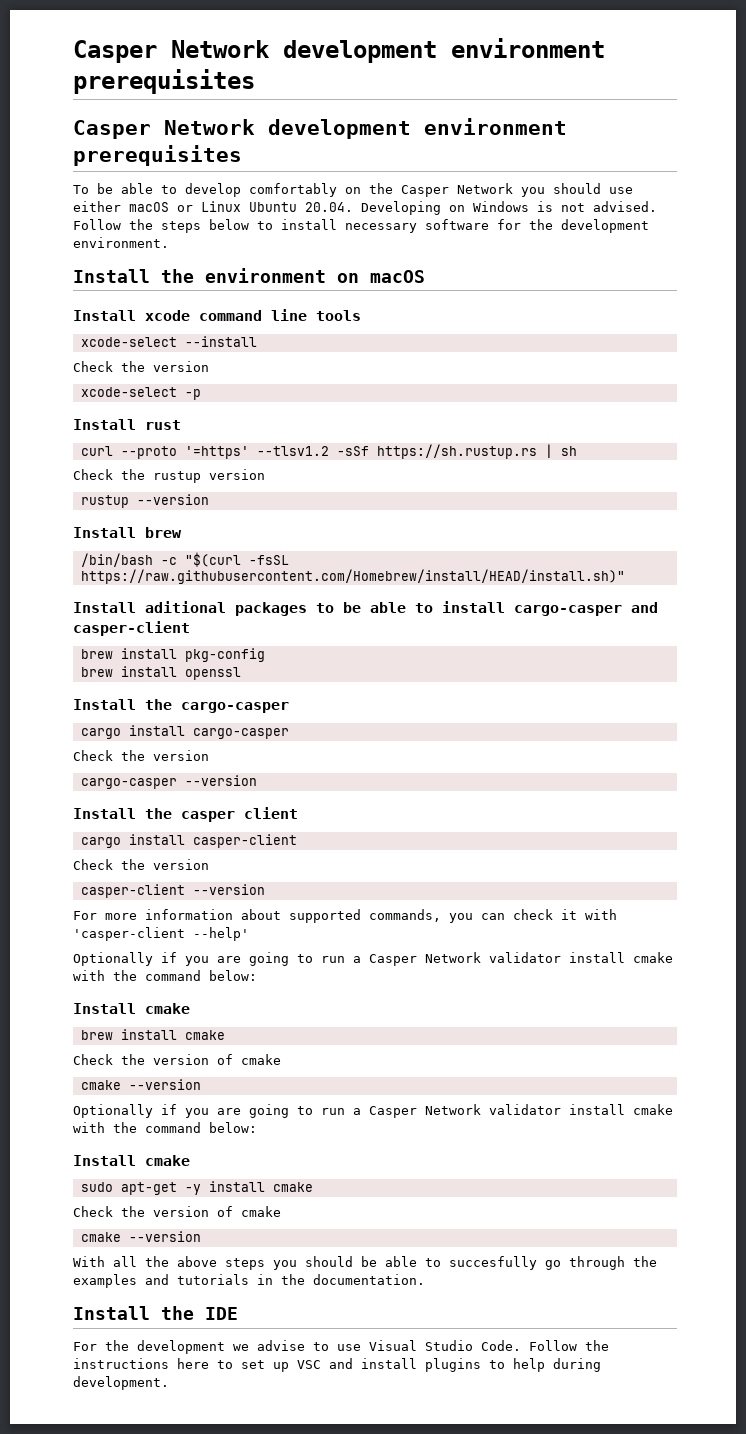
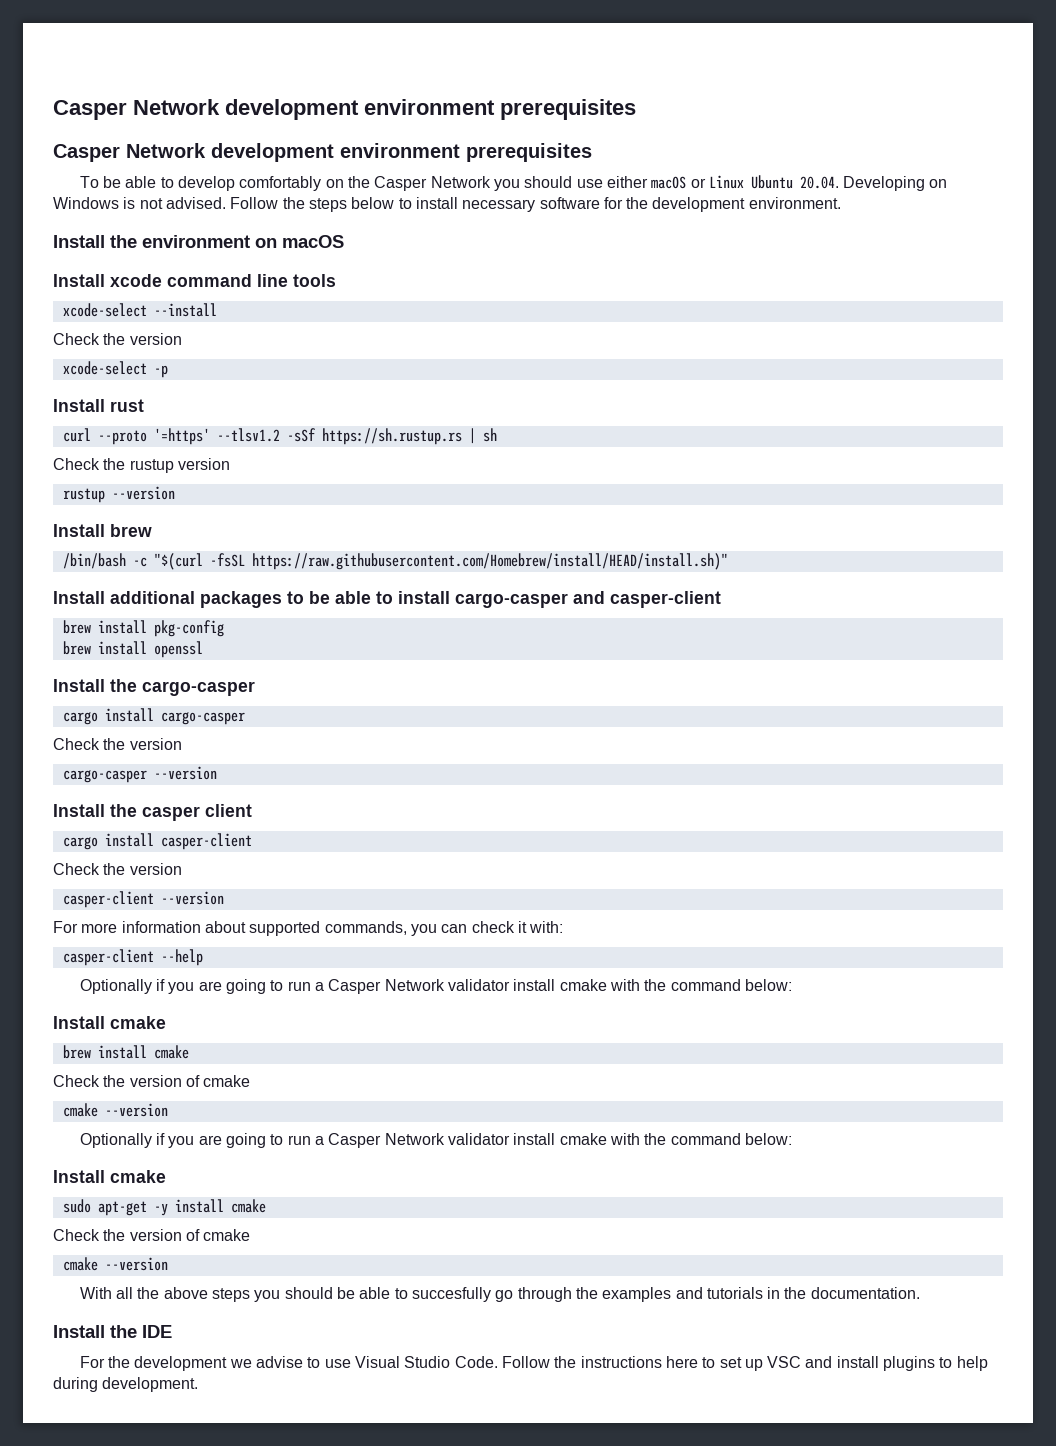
- Install aditional packages to be able to install cargo-casper and casper-client
+ Install additional packages to be able to install cargo-casper and casper-client
- For more information about supported commands, you can check it with 'casper-client --help'
+ For more information about supported commands, you can check it with:
+ casper-client --help

